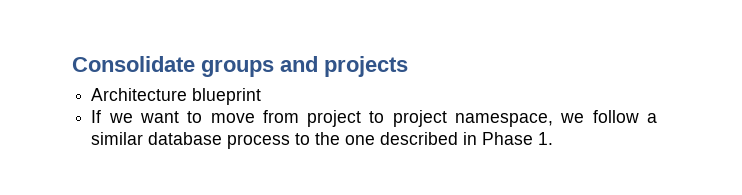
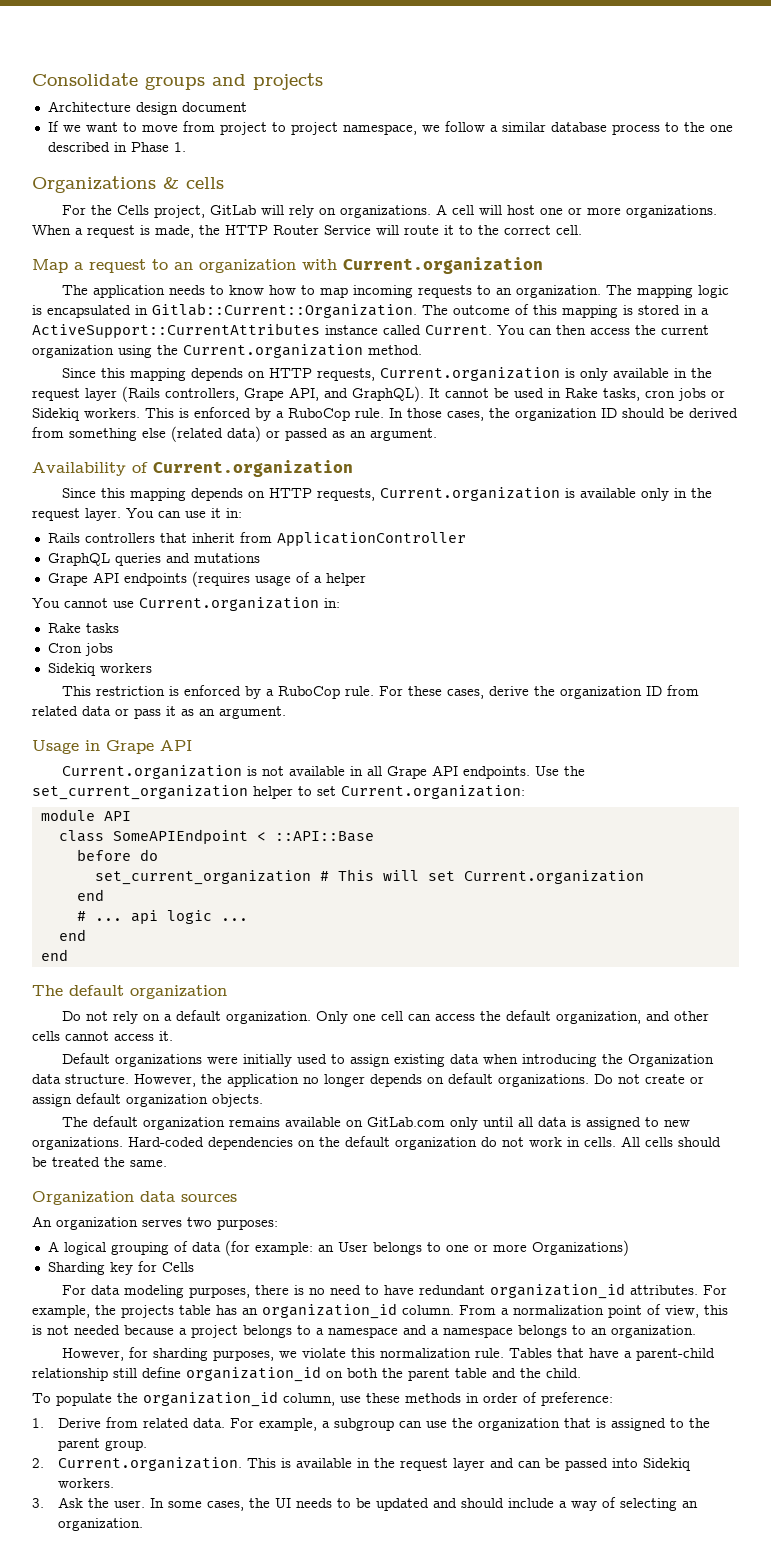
- Architecture blueprint
+ Architecture design document
+ Organizations & cells
+ For the Cells project, GitLab will rely on organizations. A cell will host one or more organizations. When a request is made, the HTTP Router Service will route it to the correct cell.
+ Map a request to an organization with Current.organization
+ The application needs to know how to map incoming requests to an organization. The mapping logic is encapsulated in Gitlab::Current::Organization. The outcome of this mapping is stored in a ActiveSupport::CurrentAttributes instance called Current. You can then access the current organization using the Current.organization method.
+ Since this mapping depends on HTTP requests, Current.organization is only available in the request layer (Rails controllers, Grape API, and GraphQL). It cannot be used in Rake tasks, cron jobs or Sidekiq workers. This is enforced by a RuboCop rule. In those cases, the organization ID should be derived from something else (related data) or passed as an argument.
+ Availability of Current.organization
+ Since this mapping depends on HTTP requests, Current.organization is available only in the request layer. You can use it in:
+ Rails controllers that inherit from ApplicationController
+ GraphQL queries and mutations
+ Grape API endpoints (requires usage of a helper
+ You cannot use Current.organization in:
+ Rake tasks
+ Cron jobs
+ Sidekiq workers
+ This restriction is enforced by a RuboCop rule. For these cases, derive the organization ID from related data or pass it as an argument.
+ Usage in Grape API
+ Current.organization is not available in all Grape API endpoints. Use the set_current_organization helper to set Current.organization:
+ module API
+ class SomeAPIEndpoint < ::API::Base
+ before do
+ set_current_organization # This will set Current.organization
+ end
+ # ... api logic ...
+ end
+ end
+ The default organization
+ Do not rely on a default organization. Only one cell can access the default organization, and other cells cannot access it.
+ Default organizations were initially used to assign existing data when introducing the Organization data structure. However, the application no longer depends on default organizations. Do not create or assign default organization objects.
+ The default organization remains available on GitLab.com only until all data is assigned to new organizations. Hard-coded dependencies on the default organization do not work in cells. All cells should be treated the same.
+ Organization data sources
+ An organization serves two purposes:
+ A logical grouping of data (for example: an User belongs to one or more Organizations)
+ Sharding key for Cells
+ For data modeling purposes, there is no need to have redundant organization_id attributes. For example, the projects table has an organization_id column. From a normalization point of view, this is not needed because a project belongs to a namespace and a namespace belongs to an organization.
+ However, for sharding purposes, we violate this normalization rule. Tables that have a parent-child relationship still define organization_id on both the parent table and the child.
+ To populate the organization_id column, use these methods in order of preference:
+ 1. Derive from related data. For example, a subgroup can use the organization that is assigned to the parent group.
+ 2. Current.organization. This is available in the request layer and can be passed into Sidekiq workers.
+ 3. Ask the user. In some cases, the UI needs to be updated and should include a way of selecting an organization.

